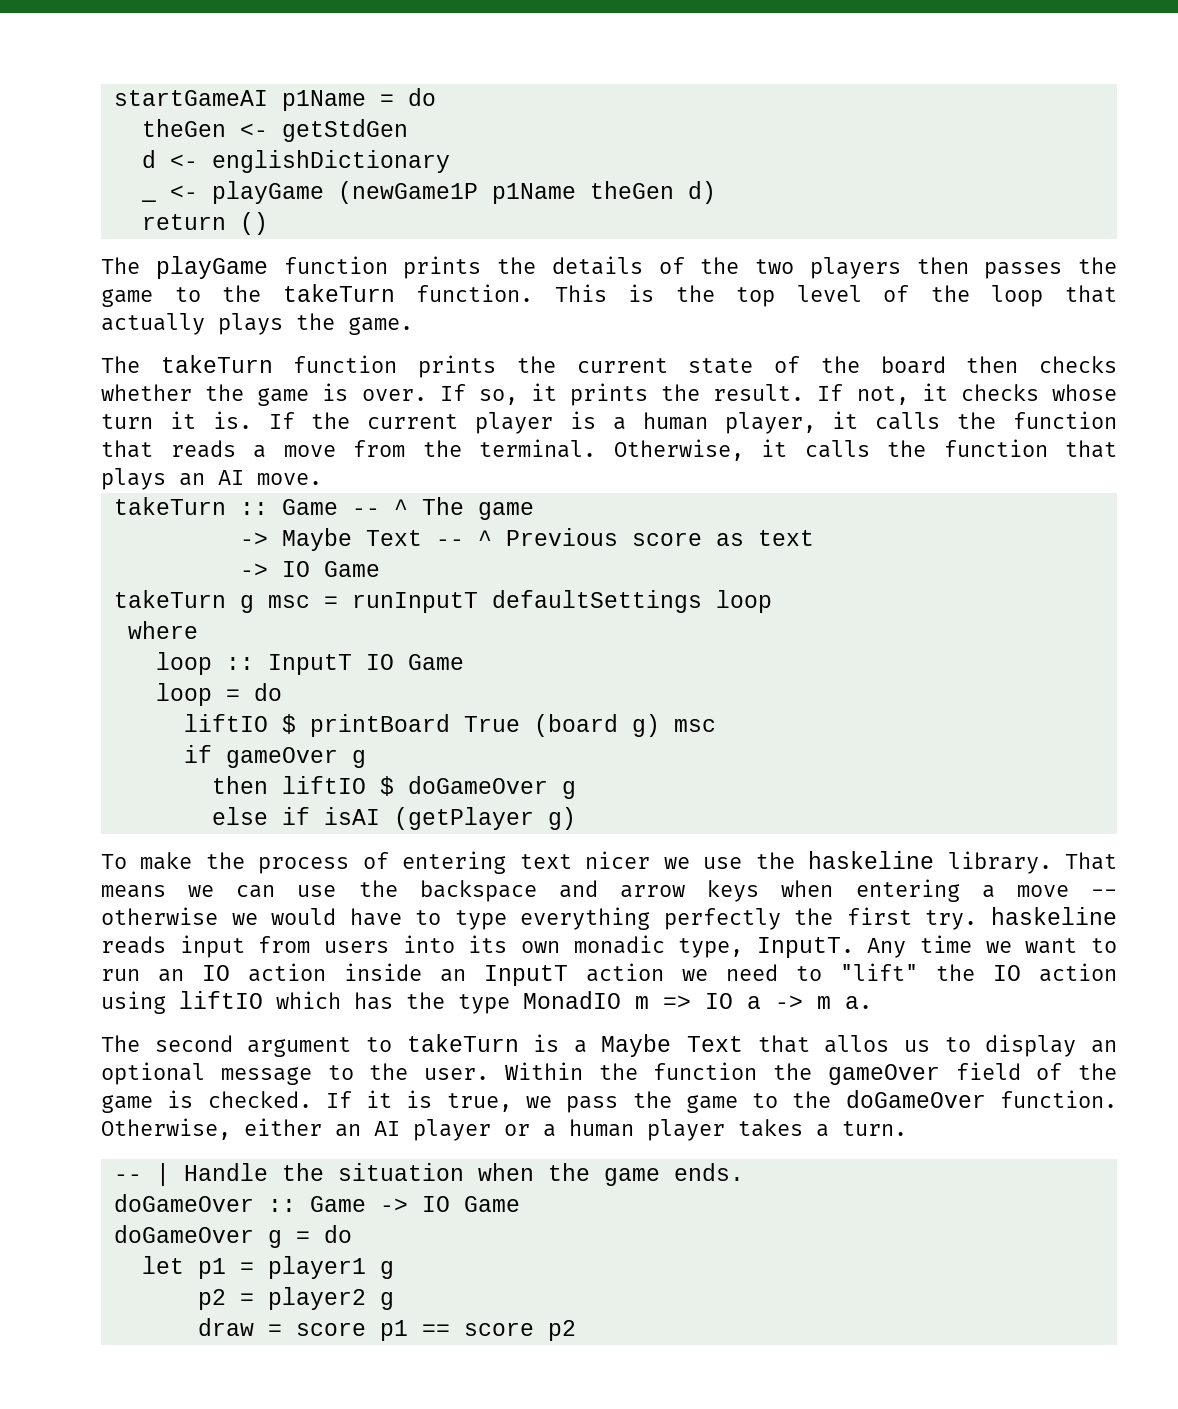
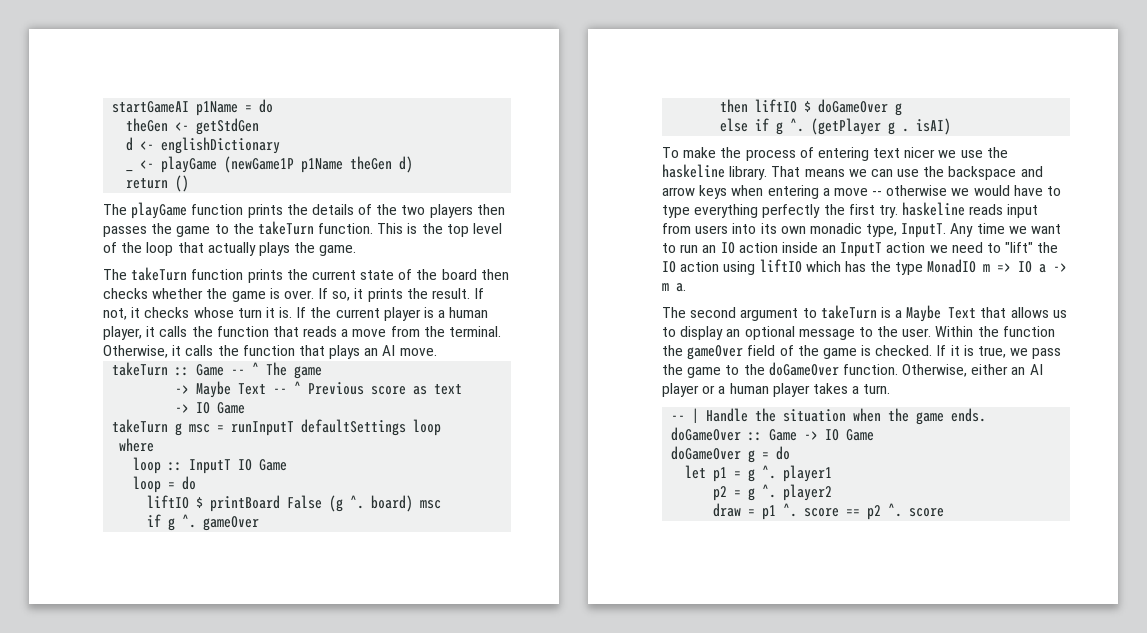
- liftIO $ printBoard True (board g) msc
+ liftIO $ printBoard False (g ^. board) msc
- if gameOver g
+ if g ^. gameOver
- else if isAI (getPlayer g)
+ else if g ^. (getPlayer g . isAI)
- The second argument to takeTurn is a Maybe Text that allos us to display an optional message to the user.
+ The second argument to takeTurn is a Maybe Text that allows us to display an optional message to the user.
- let p1 = player1 g
+ let p1 = g ^. player1
- p2 = player2 g
+ p2 = g ^. player2
- draw = score p1 == score p2
+ draw = p1 ^. score == p2 ^. score

